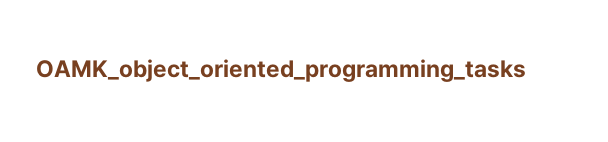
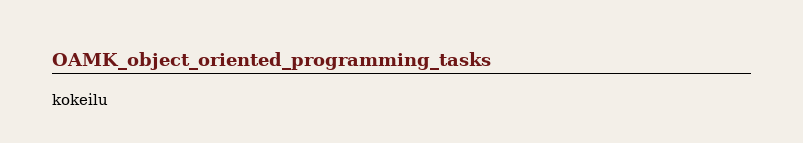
+ kokeilu

